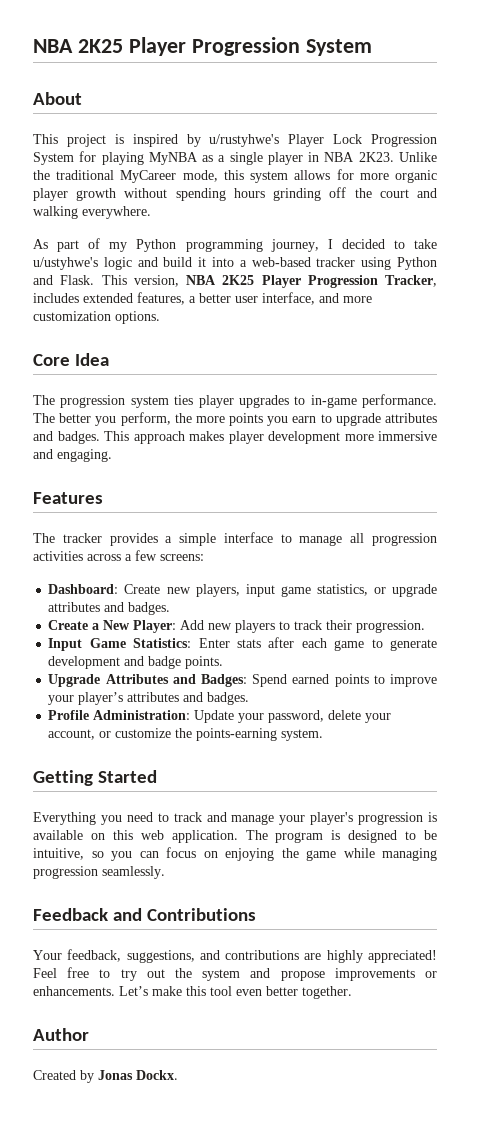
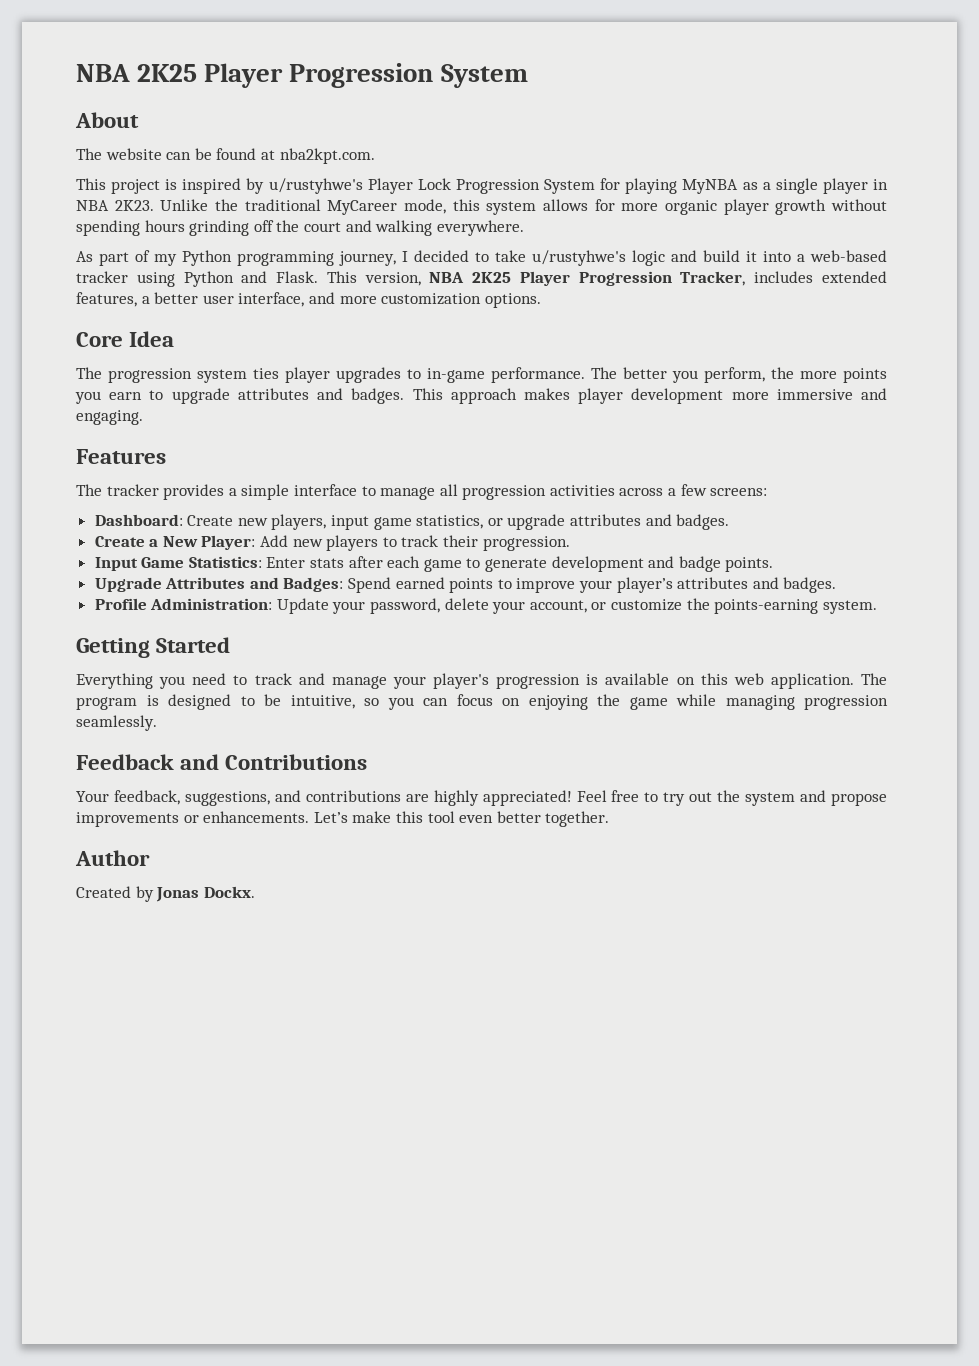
+ The website can be found at nba2kpt.com.
- As part of my Python programming journey, I decided to take u/ustyhwe's logic and build it into a web-based tracker using Python and Flask.
+ As part of my Python programming journey, I decided to take u/rustyhwe's logic and build it into a web-based tracker using Python and Flask.

